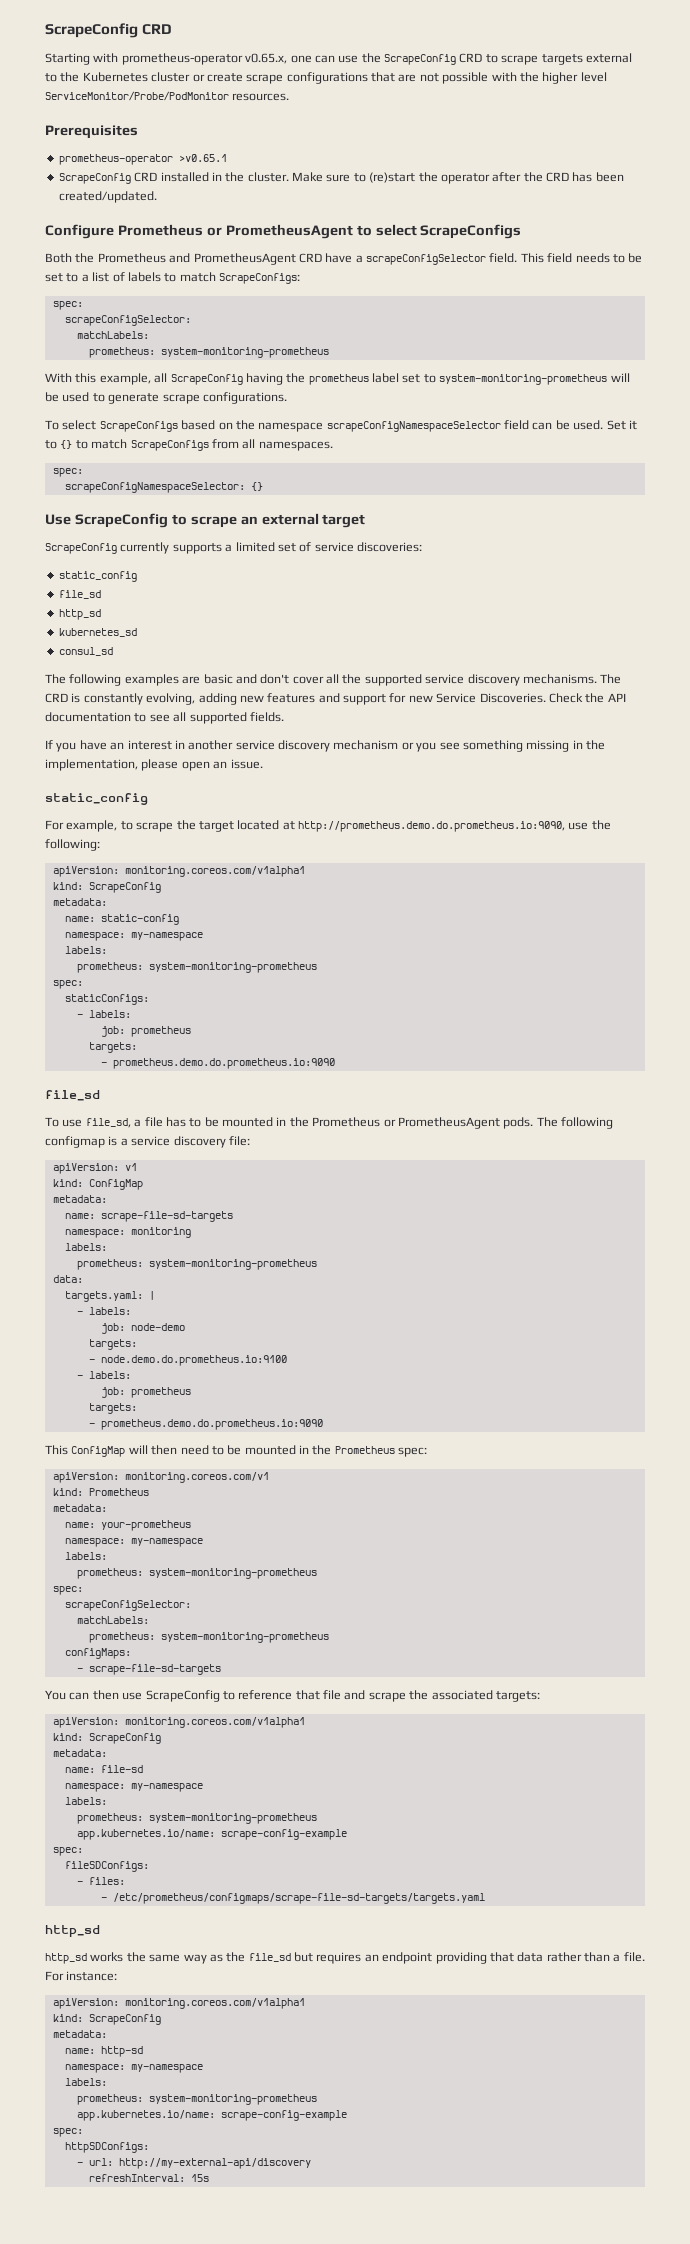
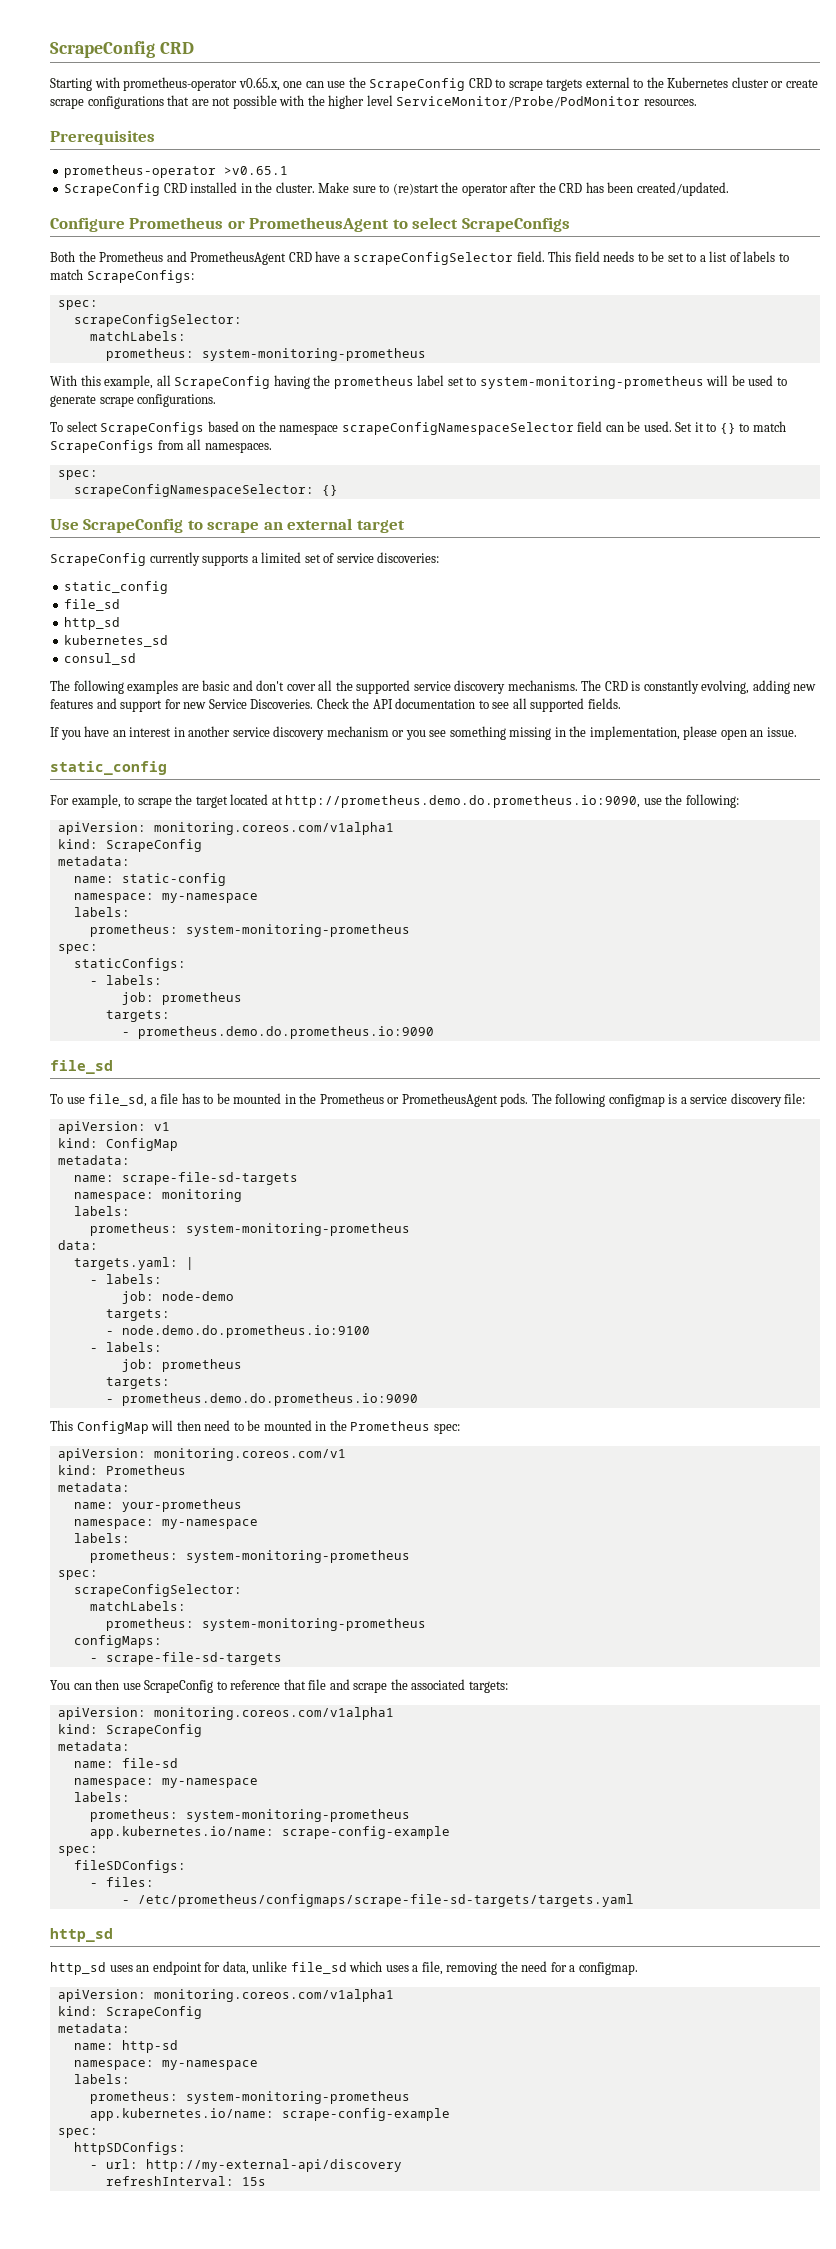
- http_sd works the same way as the file_sd but requires an endpoint providing that data rather than a file. For instance:
+ http_sd uses an endpoint for data, unlike file_sd which uses a file, removing the need for a configmap.

